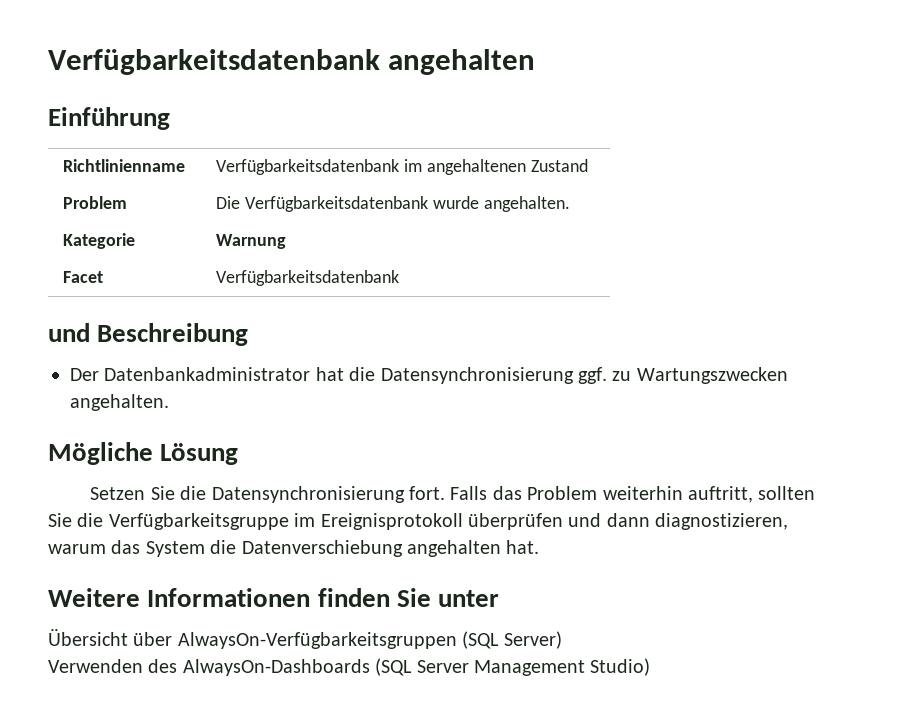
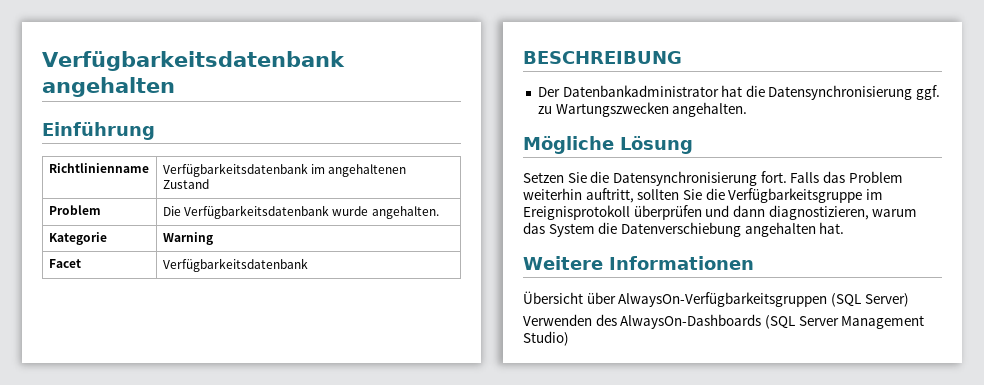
- Kategorie | Warnung
+ Kategorie | Warning
- und Beschreibung
+ BESCHREIBUNG
- Weitere Informationen finden Sie unter
+ Weitere Informationen

